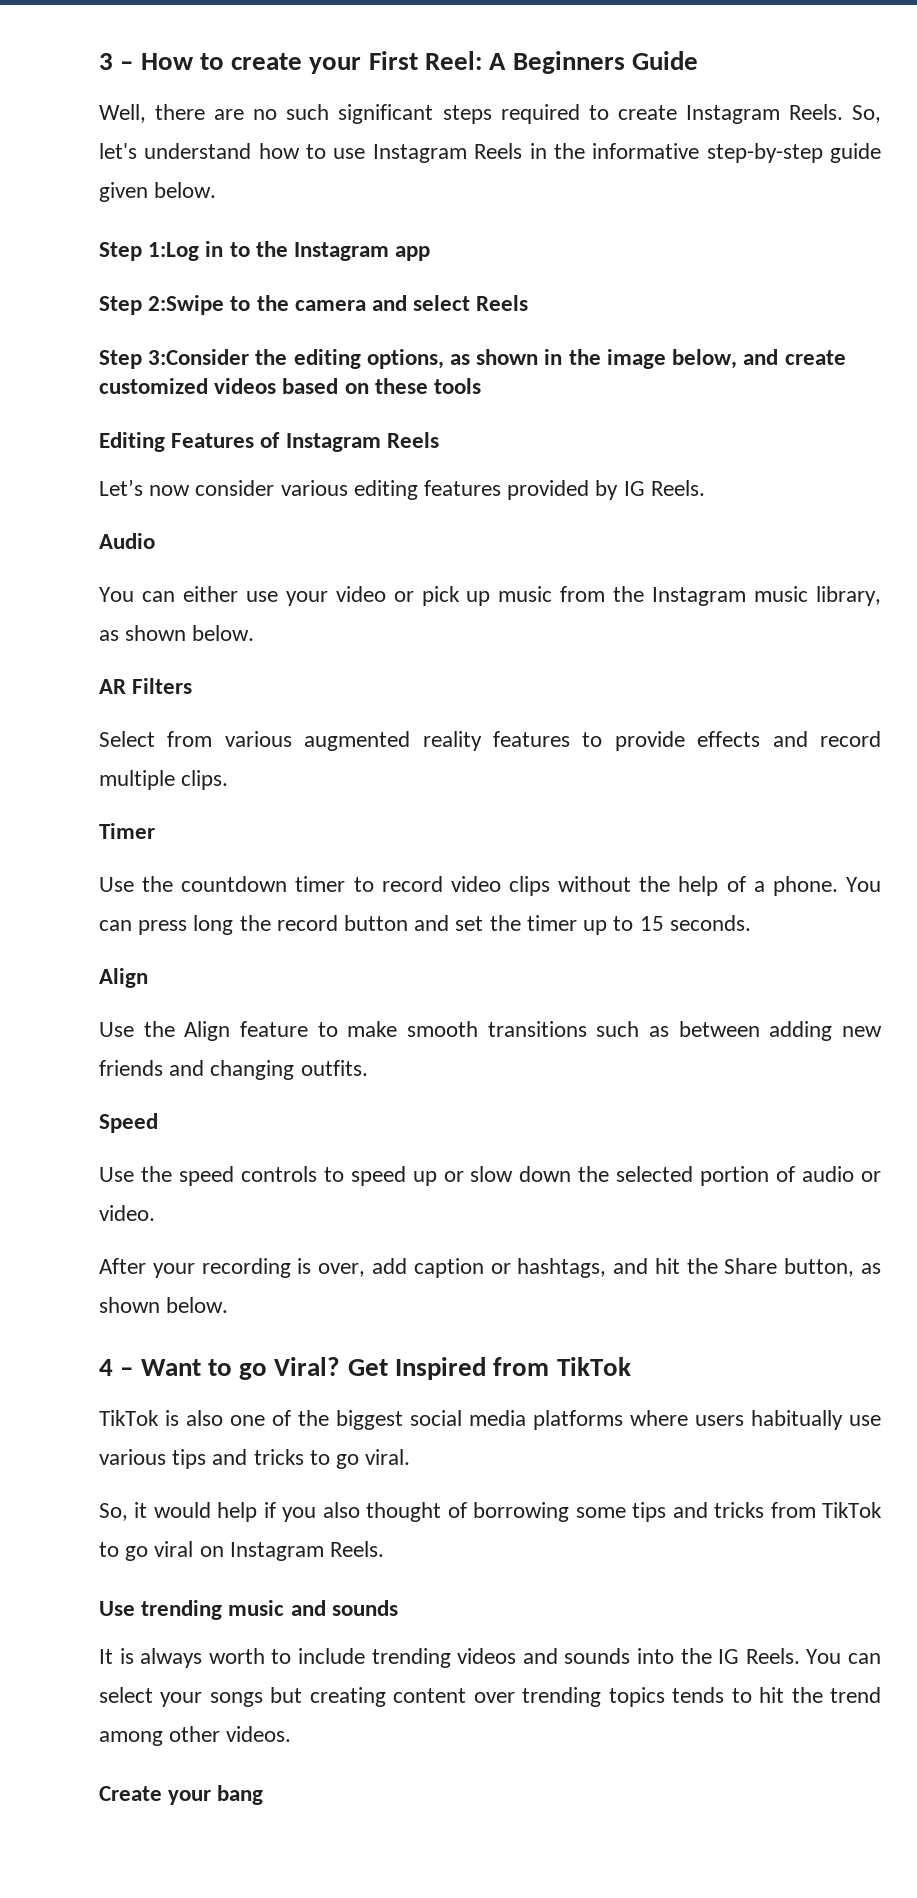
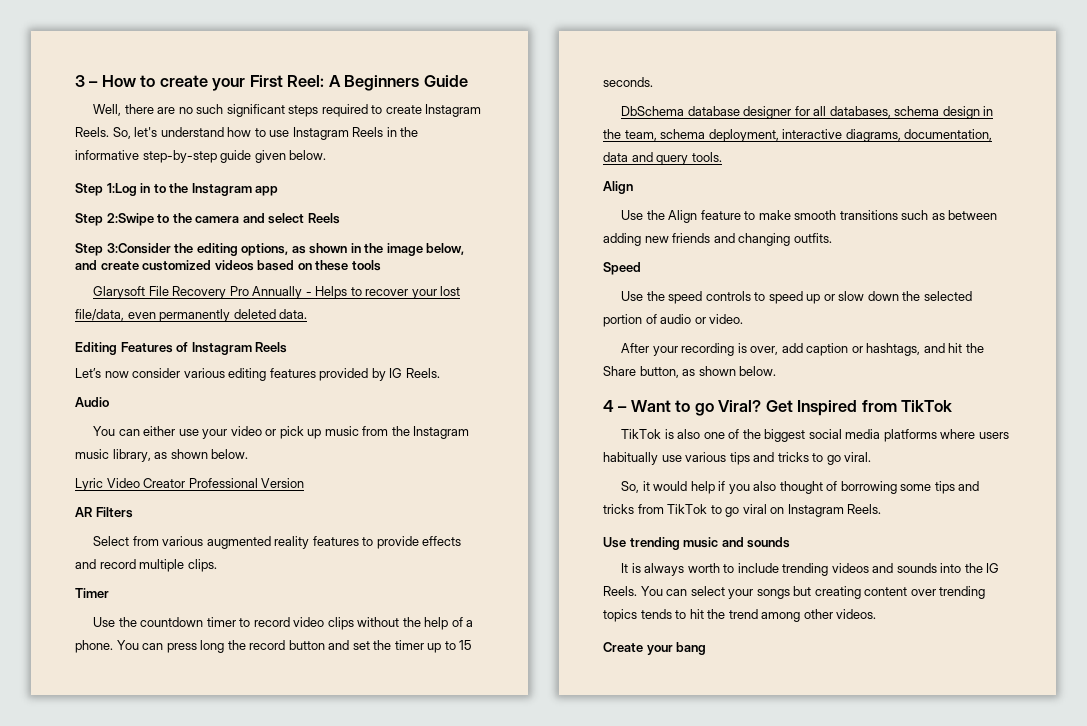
+ Glarysoft File Recovery Pro Annually - Helps to recover your lost file/data, even permanently deleted data.
+ Lyric Video Creator Professional Version
+ DbSchema database designer for all databases, schema design in the team, schema deployment, interactive diagrams, documentation, data and query tools.

